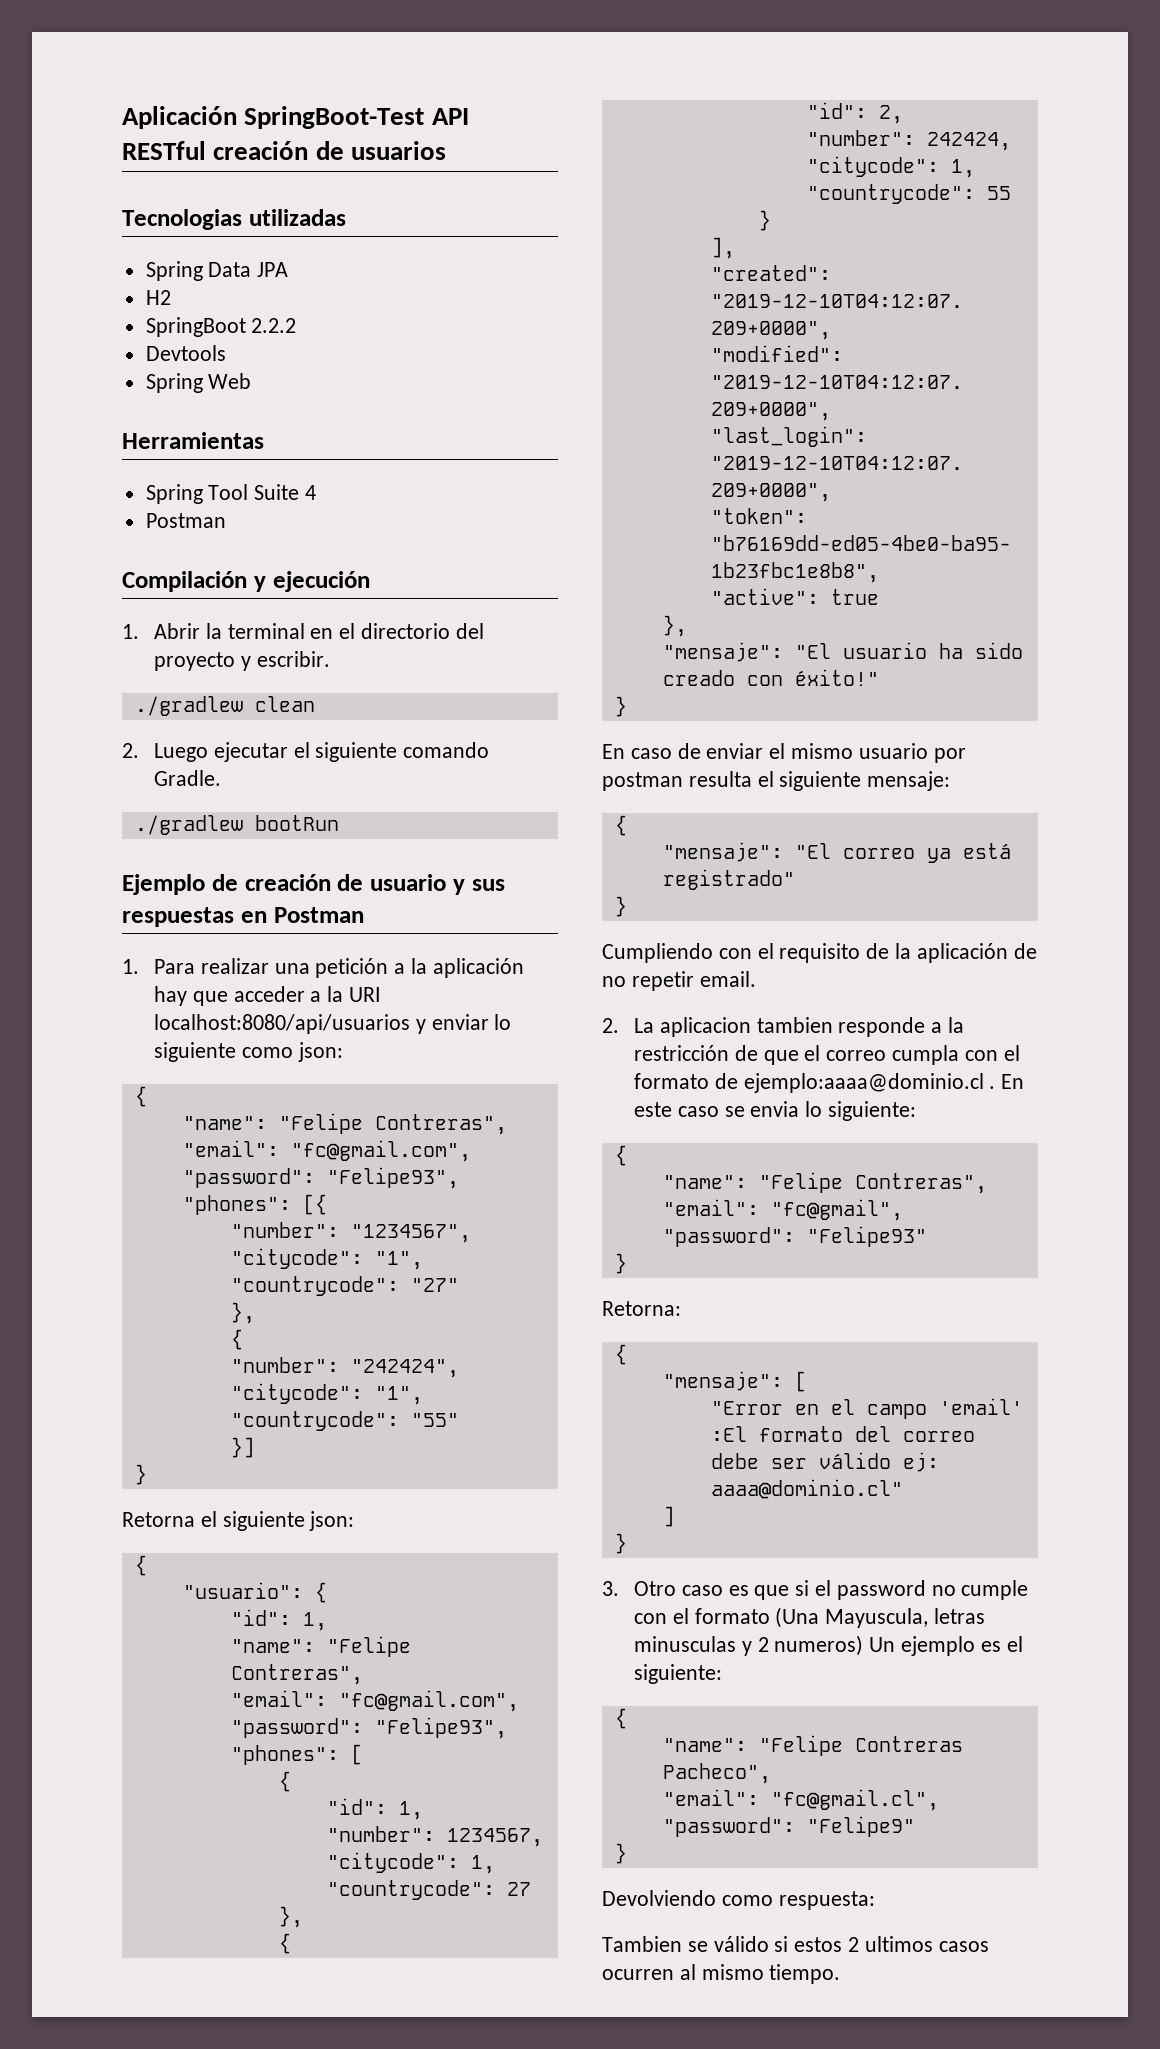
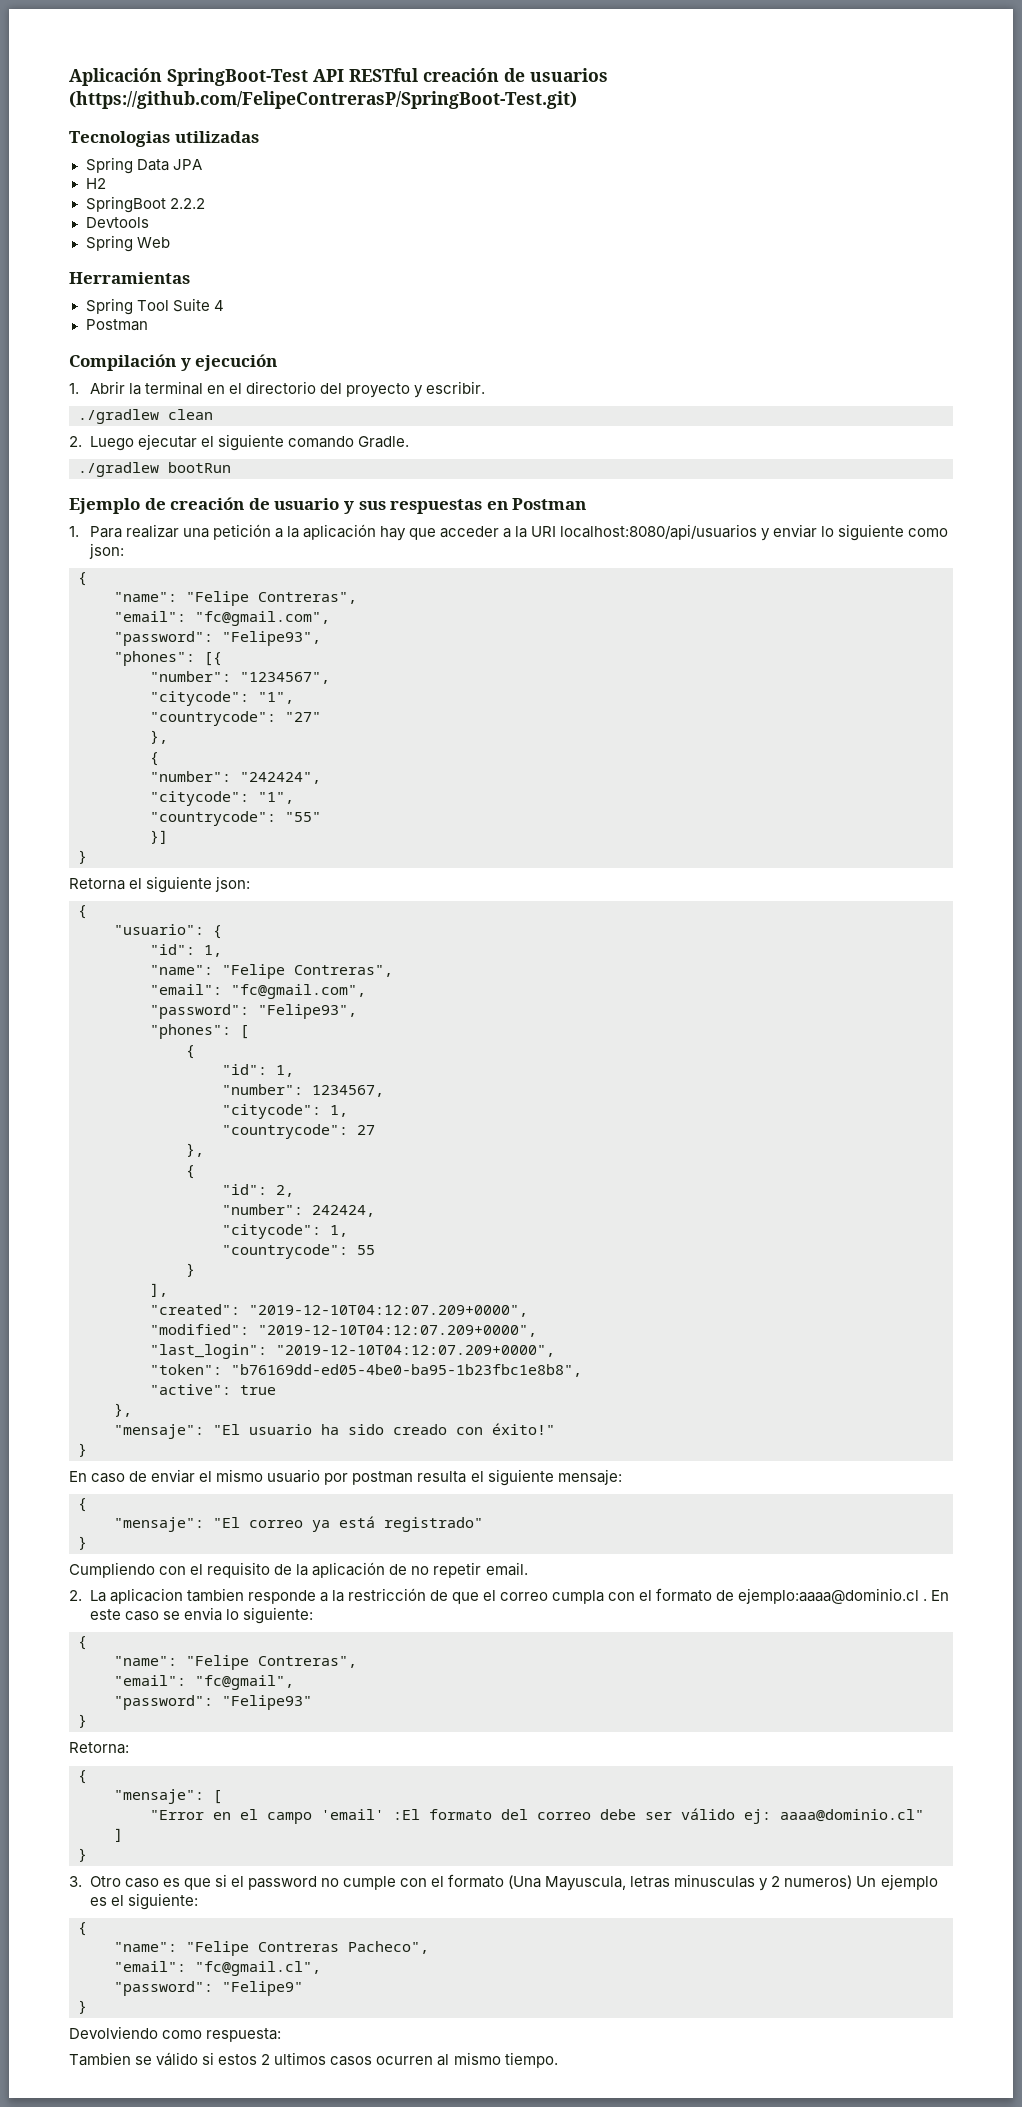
- Aplicación SpringBoot-Test API RESTful creación de usuarios
+ Aplicación SpringBoot-Test API RESTful creación de usuarios (https://github.com/FelipeContrerasP/SpringBoot-Test.git)

